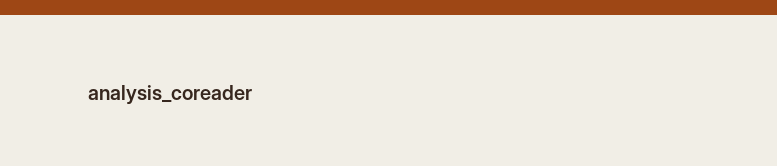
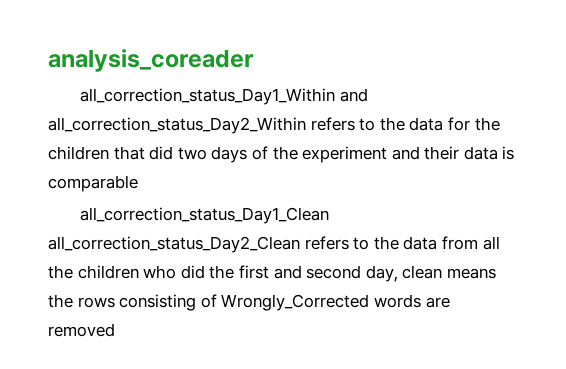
+ all_correction_status_Day1_Within and all_correction_status_Day2_Within refers to the data for the children that did two days of the experiment and their data is comparable
+ all_correction_status_Day1_Clean all_correction_status_Day2_Clean refers to the data from all the children who did the first and second day, clean means the rows consisting of Wrongly_Corrected words are removed

